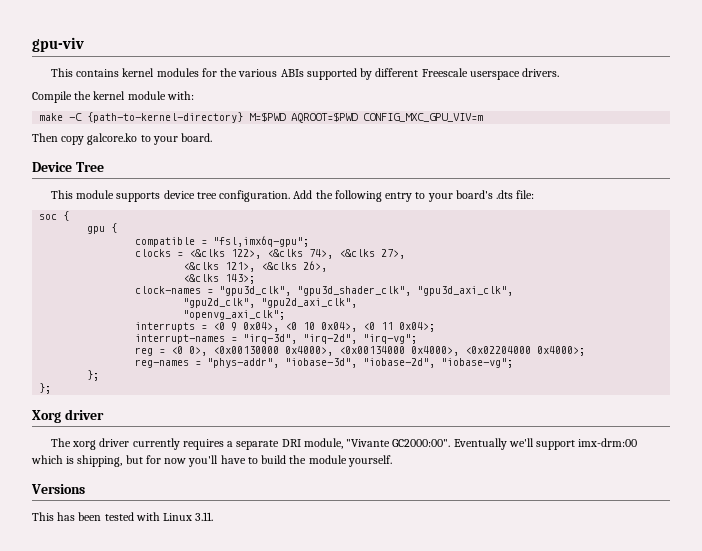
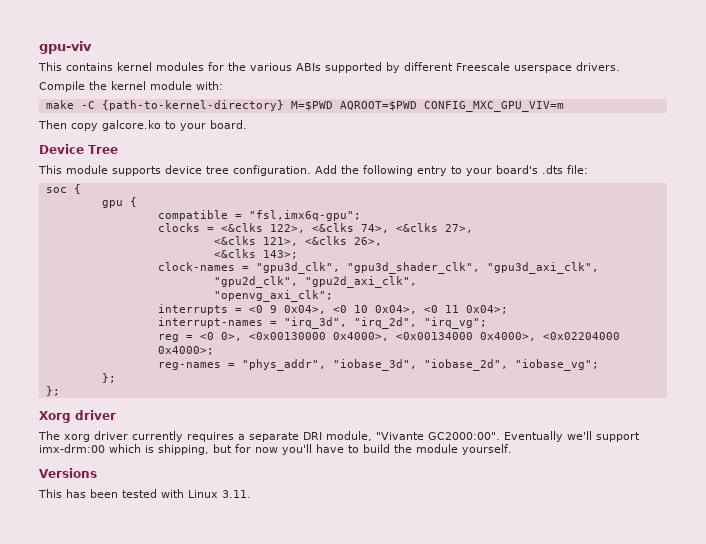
- interrupt-names = "irq-3d", "irq-2d", "irq-vg";
+ interrupt-names = "irq_3d", "irq_2d", "irq_vg";
- reg-names = "phys-addr", "iobase-3d", "iobase-2d", "iobase-vg";
+ reg-names = "phys_addr", "iobase_3d", "iobase_2d", "iobase_vg";

